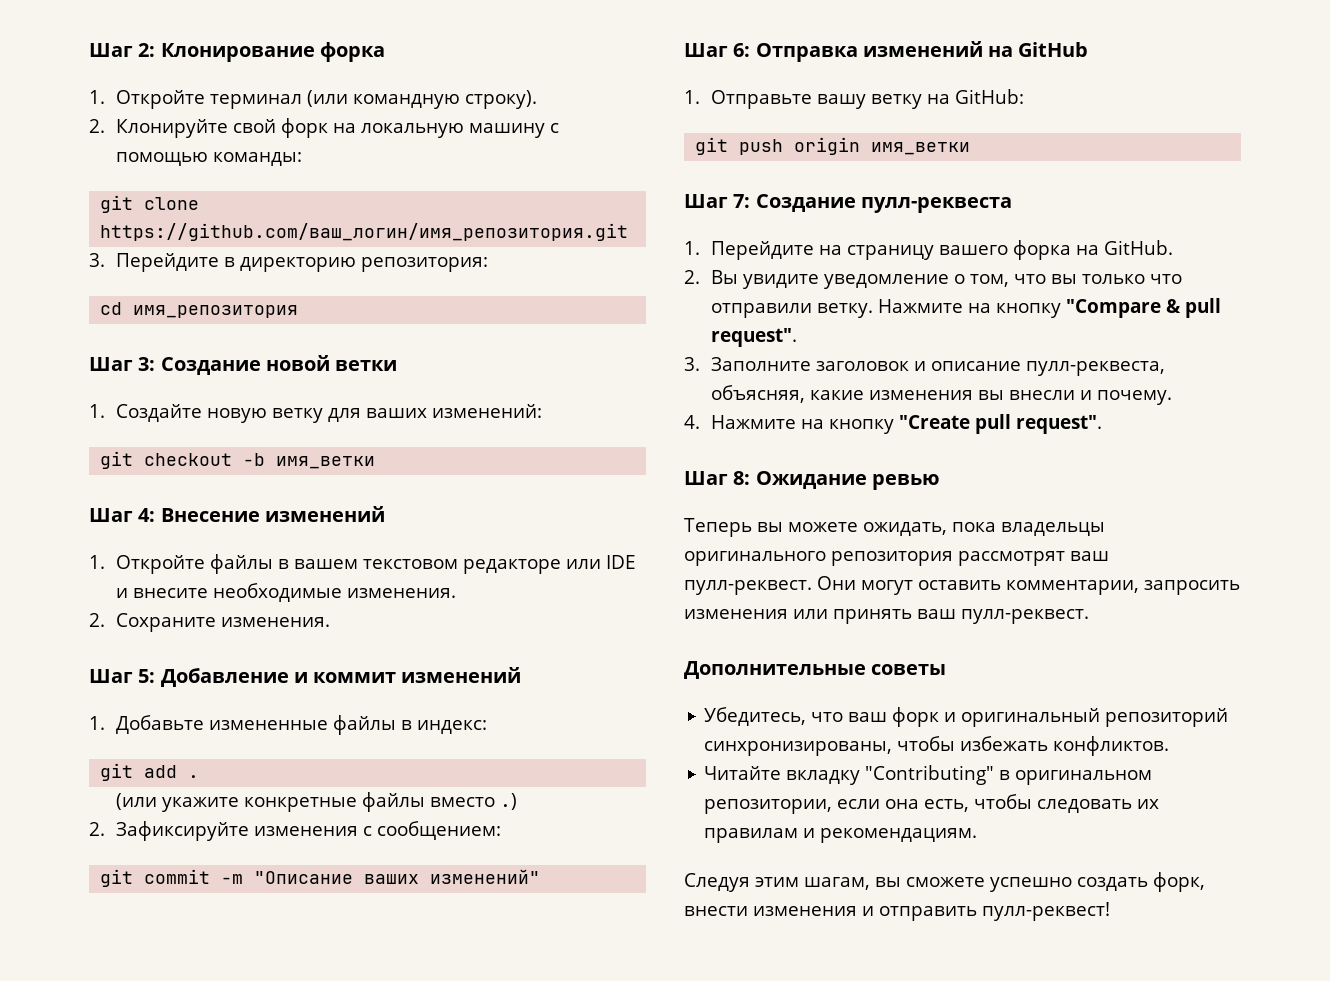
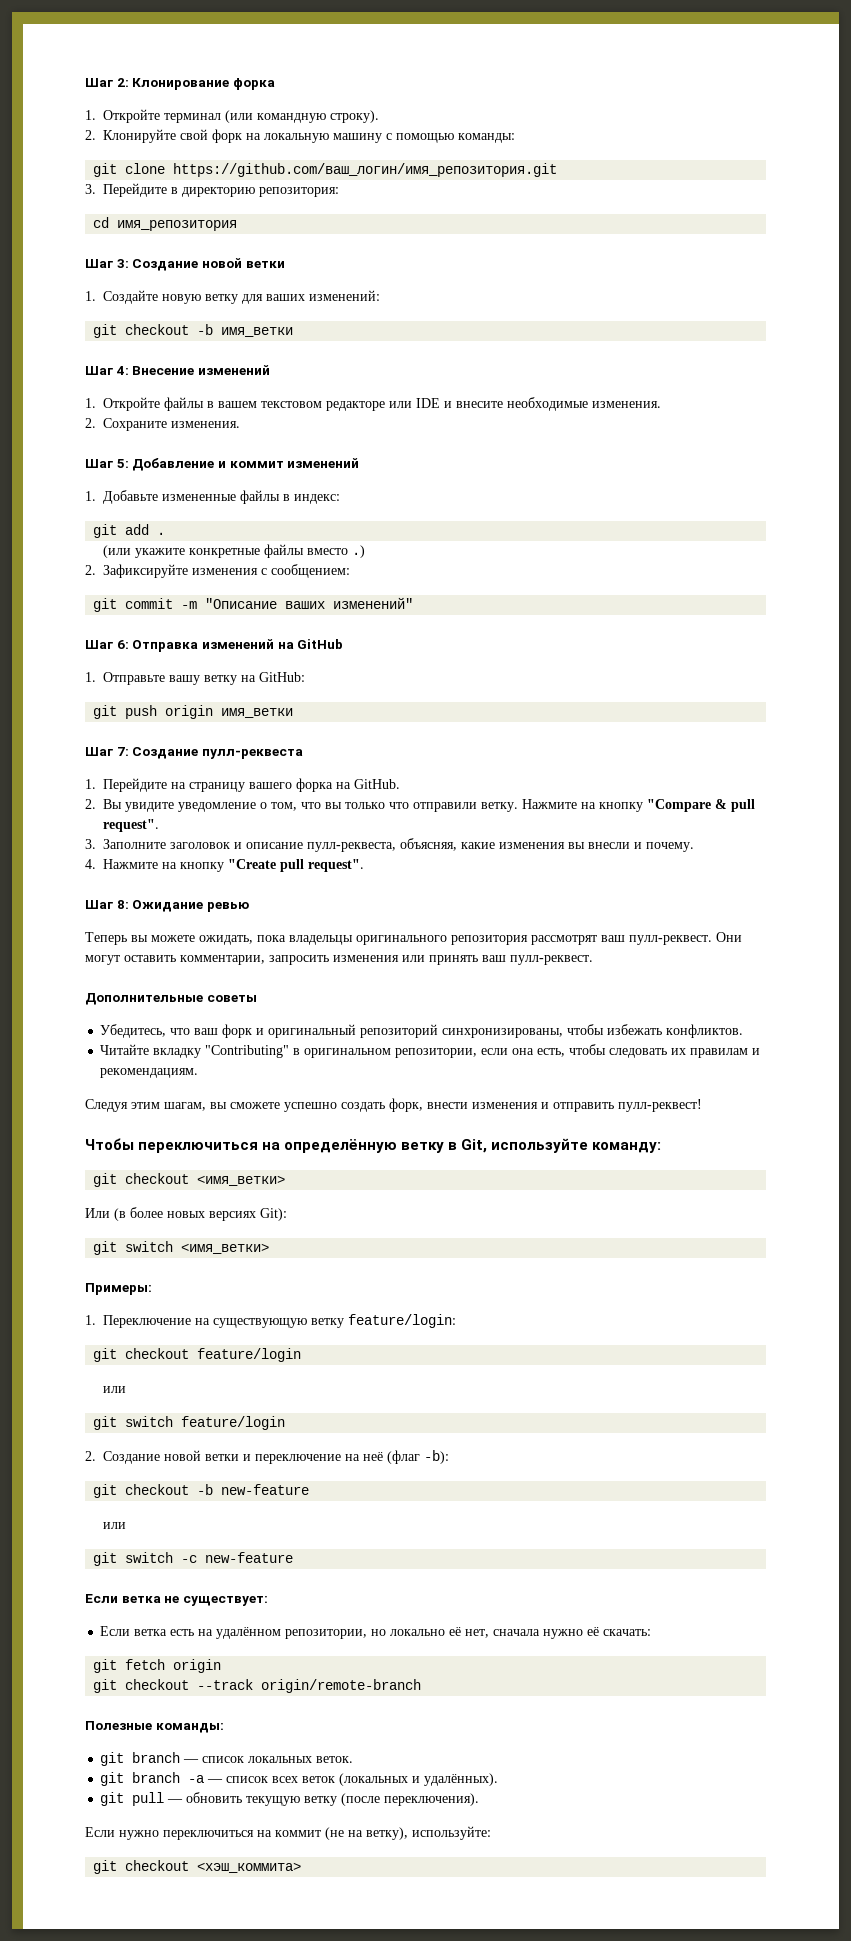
+ Чтобы переключиться на определённую ветку в Git, используйте команду:
+ git checkout <имя_ветки>
+ Или (в более новых версиях Git):
+ git switch <имя_ветки>
+ Примеры:
+ 1. Переключение на существующую ветку feature/login:
+ git checkout feature/login
+ или
+ git switch feature/login
+ 2. Создание новой ветки и переключение на неё (флаг -b):
+ git checkout -b new-feature
+ или
+ git switch -c new-feature
+ Если ветка не существует:
+ Если ветка есть на удалённом репозитории, но локально её нет, сначала нужно её скачать:
+ git fetch origin
+ git checkout --track origin/remote-branch
+ Полезные команды:
+ git branch — список локальных веток.
+ git branch -a — список всех веток (локальных и удалённых).
+ git pull — обновить текущую ветку (после переключения).
+ Если нужно переключиться на коммит (не на ветку), используйте:
+ git checkout <хэш_коммита>

